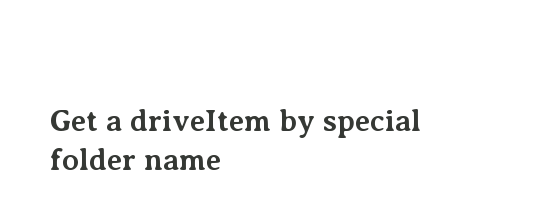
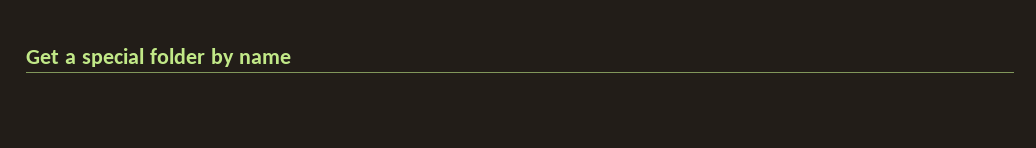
- Get a driveItem by special folder name
+ Get a special folder by name

